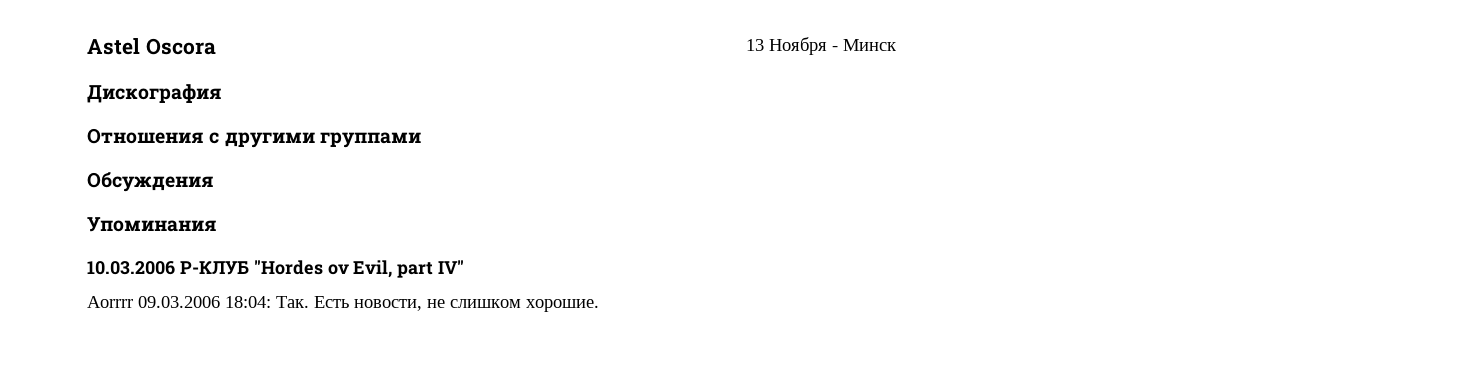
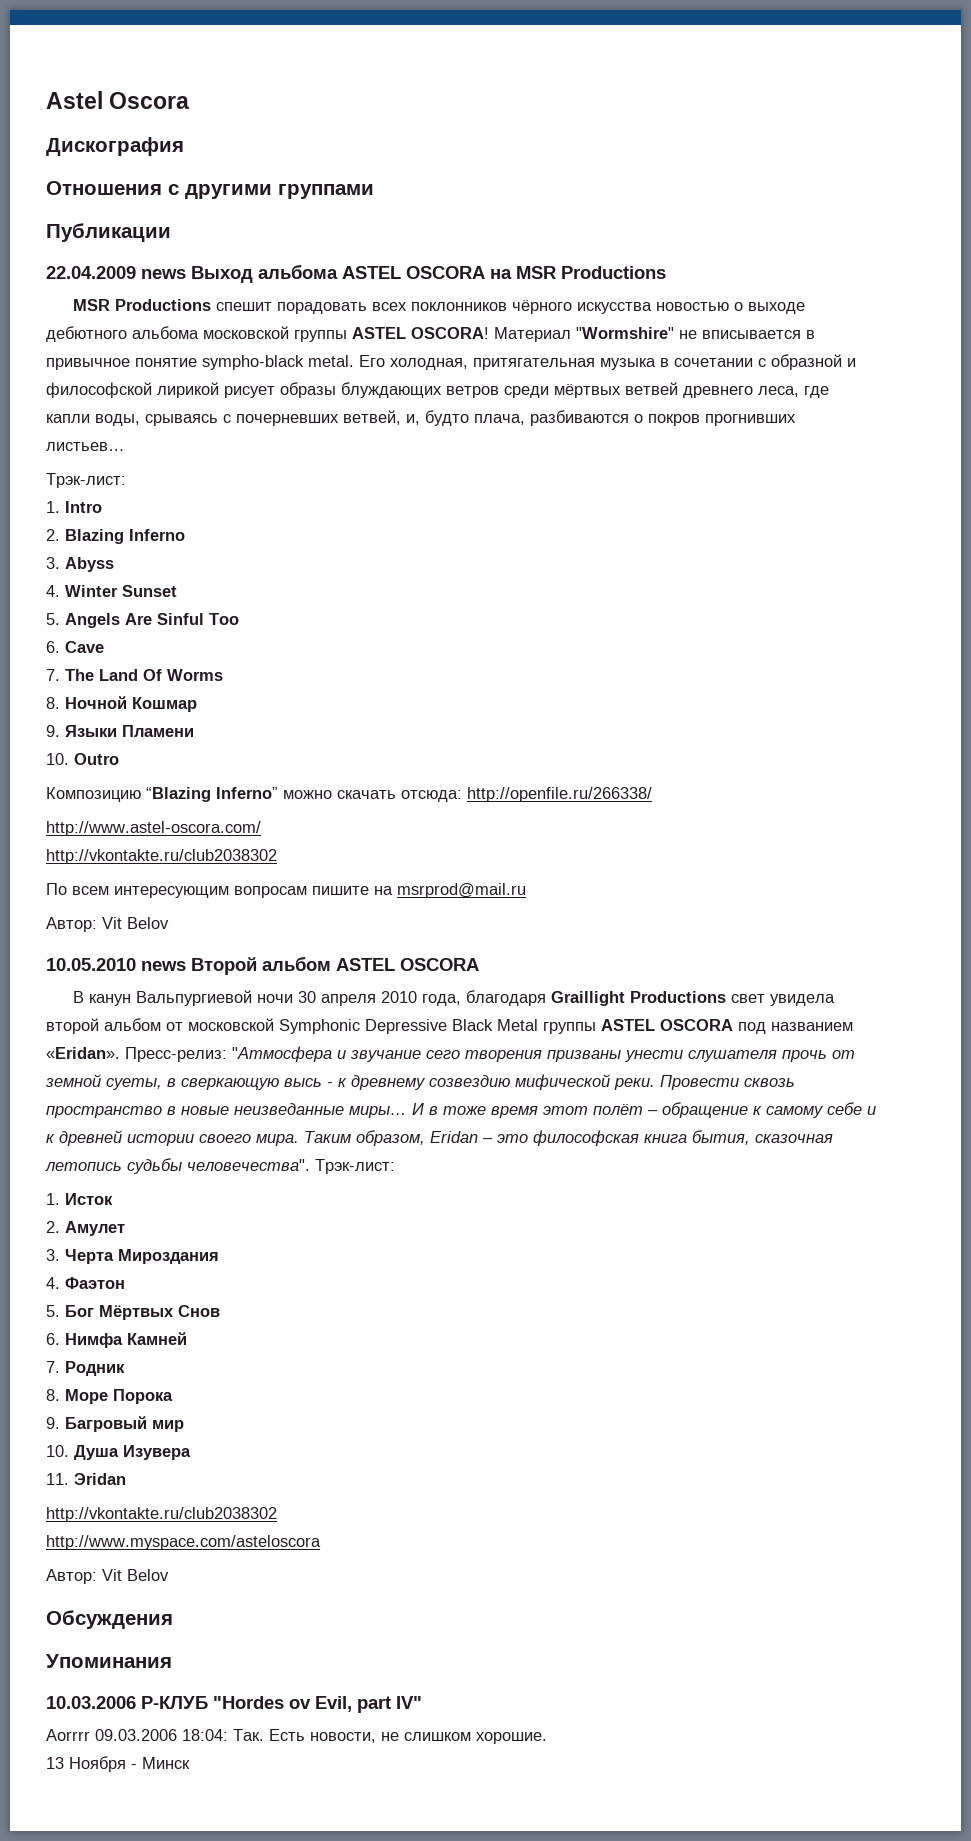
+ Публикации
+ 22.04.2009 news Выход альбома ASTEL OSCORA на MSR Productions
+ MSR Productions спешит порадовать всех поклонников чёрного искусства новостью о выходе дебютного альбома московской группы ASTEL OSCORA! Материал "Wormshire" не вписывается в привычное понятие sympho-black metal. Его холодная, притягательная музыка в сочетании с образной и философской лирикой рисует образы блуждающих ветров среди мёртвых ветвей древнего леса, где капли воды, срываясь с почерневших ветвей, и, будто плача, разбиваются о покров прогнивших листьев…
+ Трэк-лист:
+ 1. Intro
+ 2. Blazing Inferno
+ 3. Abyss
+ 4. Winter Sunset
+ 5. Angels Are Sinful Too
+ 6. Cave
+ 7. The Land Of Worms
+ 8. Ночной Кошмар
+ 9. Языки Пламени
+ 10. Outro
+ Композицию “Blazing Inferno” можно скачать отсюда: http://openfile.ru/266338/
+ http://www.astel-oscora.com/
+ http://vkontakte.ru/club2038302
+ По всем интересующим вопросам пишите на msrprod@mail.ru
+ Автор: Vit Belov
+ 10.05.2010 news Второй альбом ASTEL OSCORA
+ В канун Вальпургиевой ночи 30 апреля 2010 года, благодаря Graillight Productions свет увидела второй альбом от московской Symphonic Depressive Black Metal группы ASTEL OSCORA под названием «Eridan». Пресс-релиз: "Атмосфера и звучание сего творения призваны унести слушателя прочь от земной суеты, в сверкающую высь - к древнему созвездию мифической реки. Провести сквозь пространство в новые неизведанные миры… И в тоже время этот полёт – обращение к самому себе и к древней истории своего мира. Таким образом, Eridan – это философская книга бытия, сказочная летопись судьбы человечества". Трэк-лист:
+ 1. Исток
+ 2. Амулет
+ 3. Черта Мироздания
+ 4. Фаэтон
+ 5. Бог Мёртвых Снов
+ 6. Нимфа Камней
+ 7. Родник
+ 8. Море Порока
+ 9. Багровый мир
+ 10. Душа Изувера
+ 11. Эridan
+ http://vkontakte.ru/club2038302
+ http://www.myspace.com/asteloscora
+ Автор: Vit Belov

